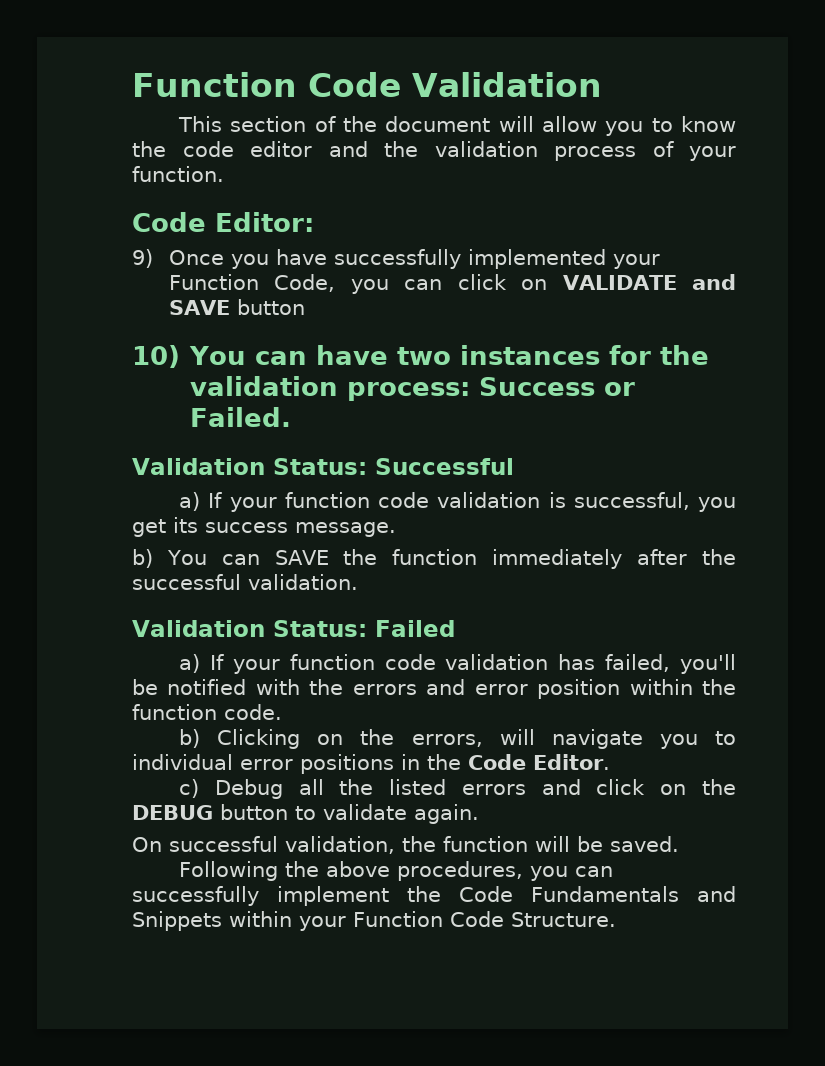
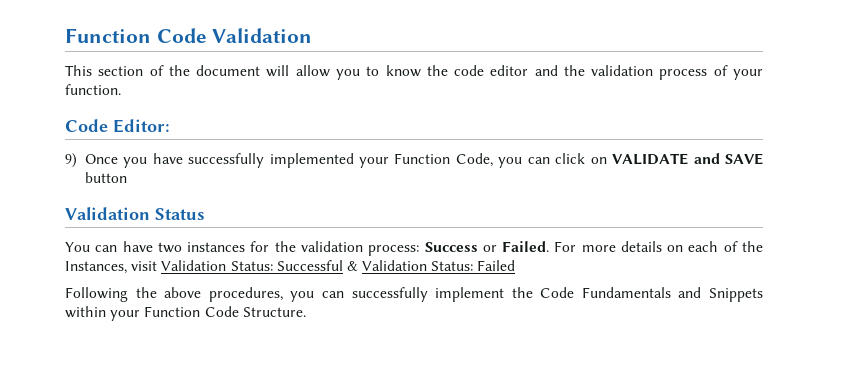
- 10) You can have two instances for the validation process: Success or Failed.
- Validation Status: Successful
- a) If your function code validation is successful, you get its success message.
- b) You can SAVE the function immediately after the successful validation.
- Validation Status: Failed
- a) If your function code validation has failed, you'll be notified with the errors and error position within the function code.
- b) Clicking on the errors, will navigate you to individual error positions in the Code Editor.
- c) Debug all the listed errors and click on the DEBUG button to validate again.
- On successful validation, the function will be saved.
+ Validation Status
+ You can have two instances for the validation process: Success or Failed. For more details on each of the Instances, visit Validation Status: Successful & Validation Status: Failed

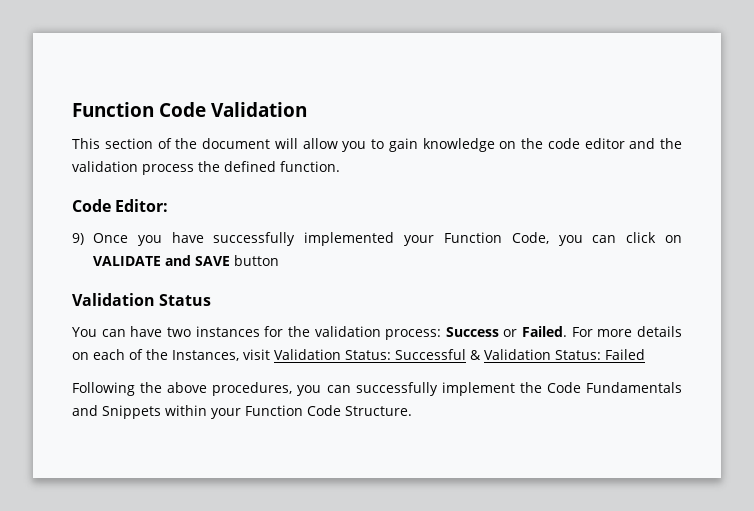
- This section of the document will allow you to know the code editor and the validation process of your function.
+ This section of the document will allow you to gain knowledge on the code editor and the validation process the defined function.

